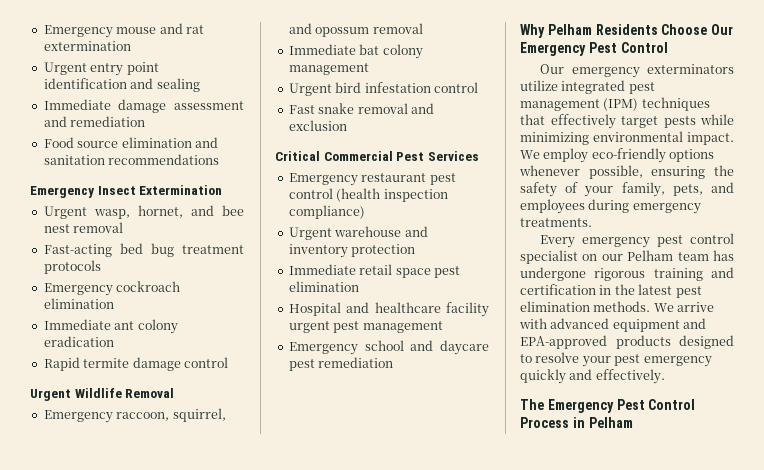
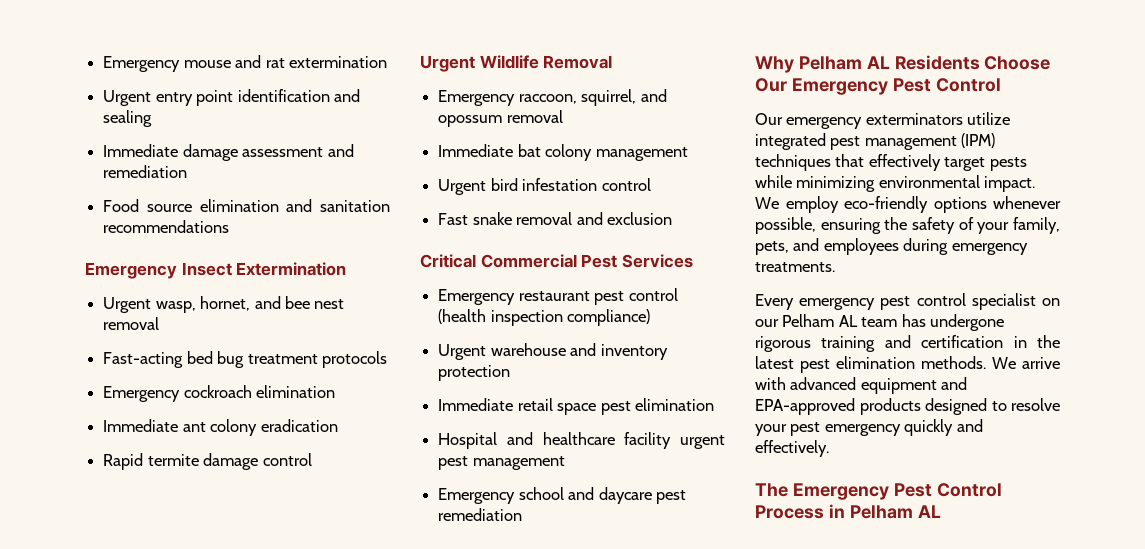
- Why Pelham Residents Choose Our Emergency Pest Control
+ Why Pelham AL Residents Choose Our Emergency Pest Control
- Every emergency pest control specialist on our Pelham team has undergone rigorous training and certification in the latest pest elimination methods.
+ Every emergency pest control specialist on our Pelham AL team has undergone rigorous training and certification in the latest pest elimination methods.
- The Emergency Pest Control Process in Pelham
+ The Emergency Pest Control Process in Pelham AL

